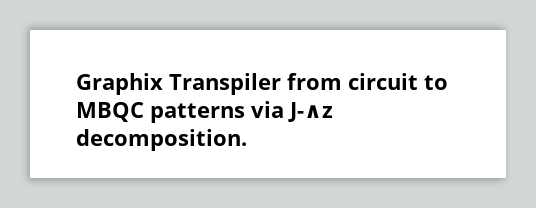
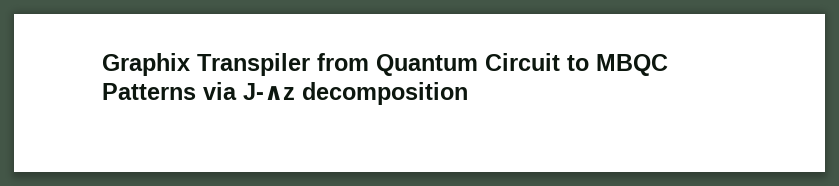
- Graphix Transpiler from circuit to MBQC patterns via J-∧z decomposition.
+ Graphix Transpiler from Quantum Circuit to MBQC Patterns via J-∧z decomposition

